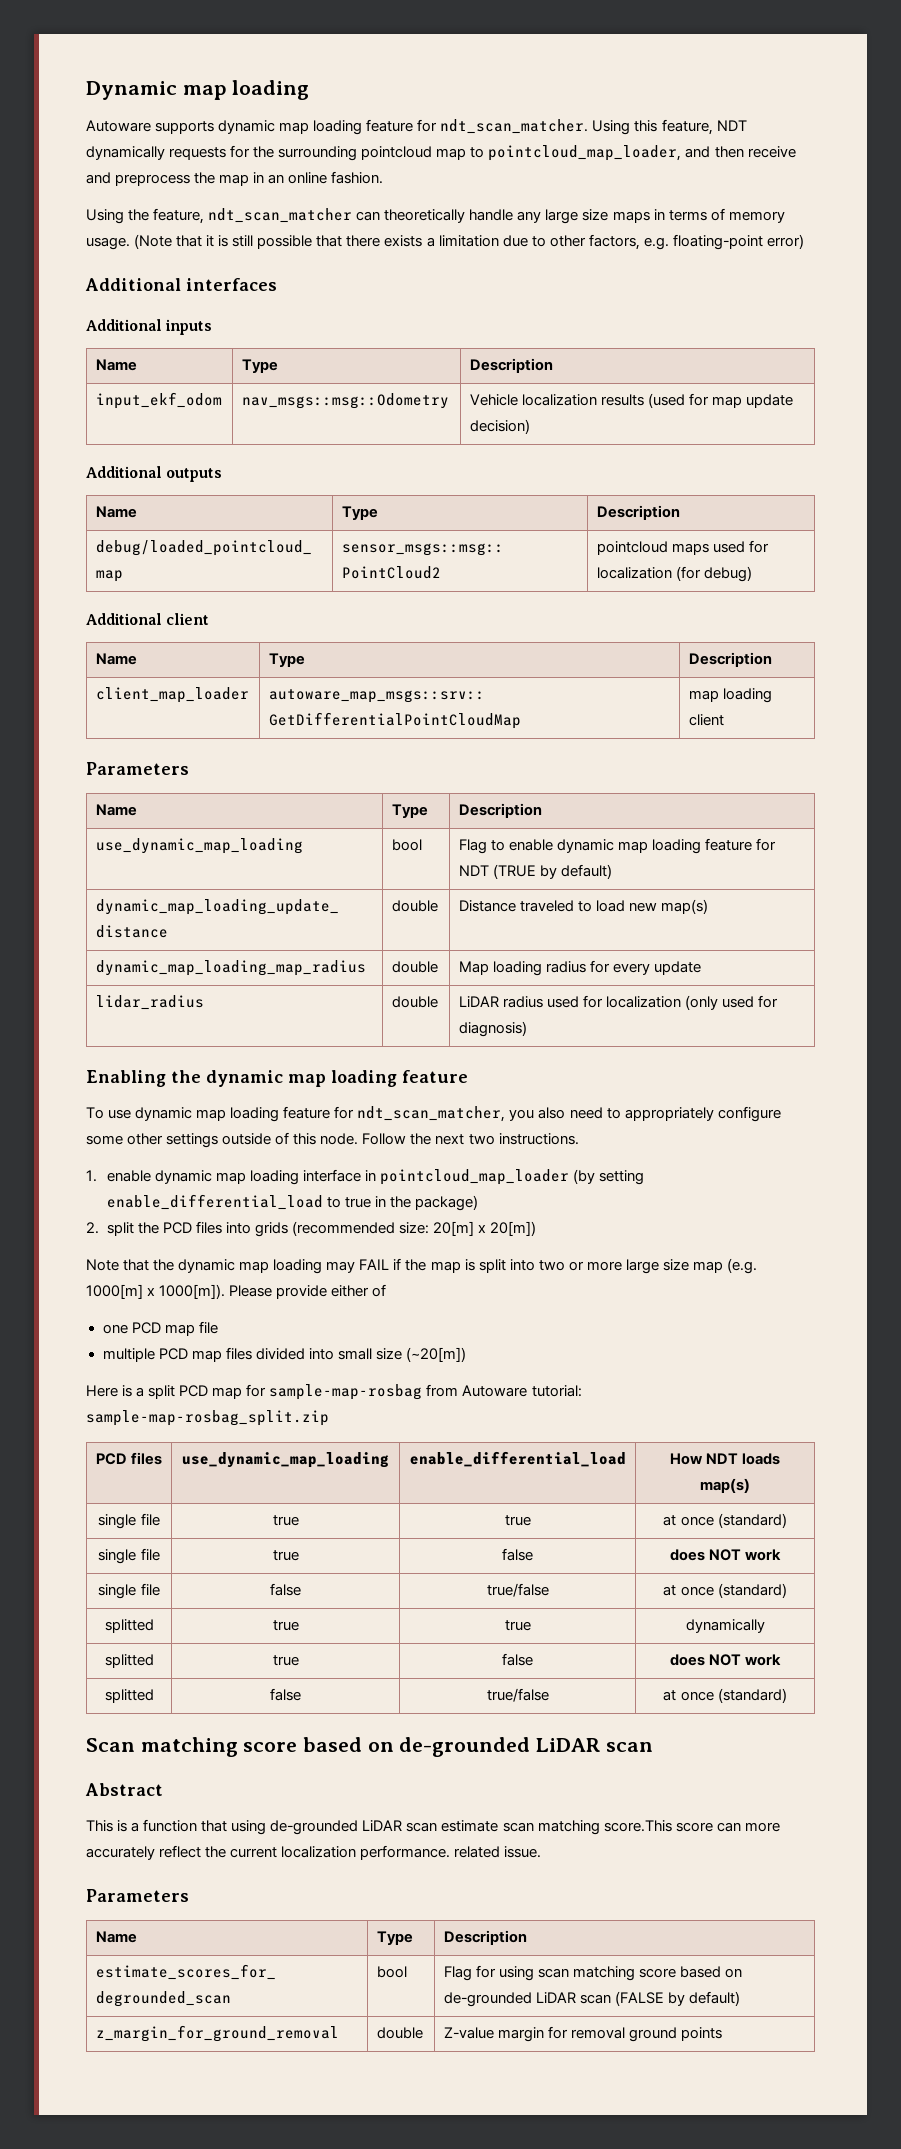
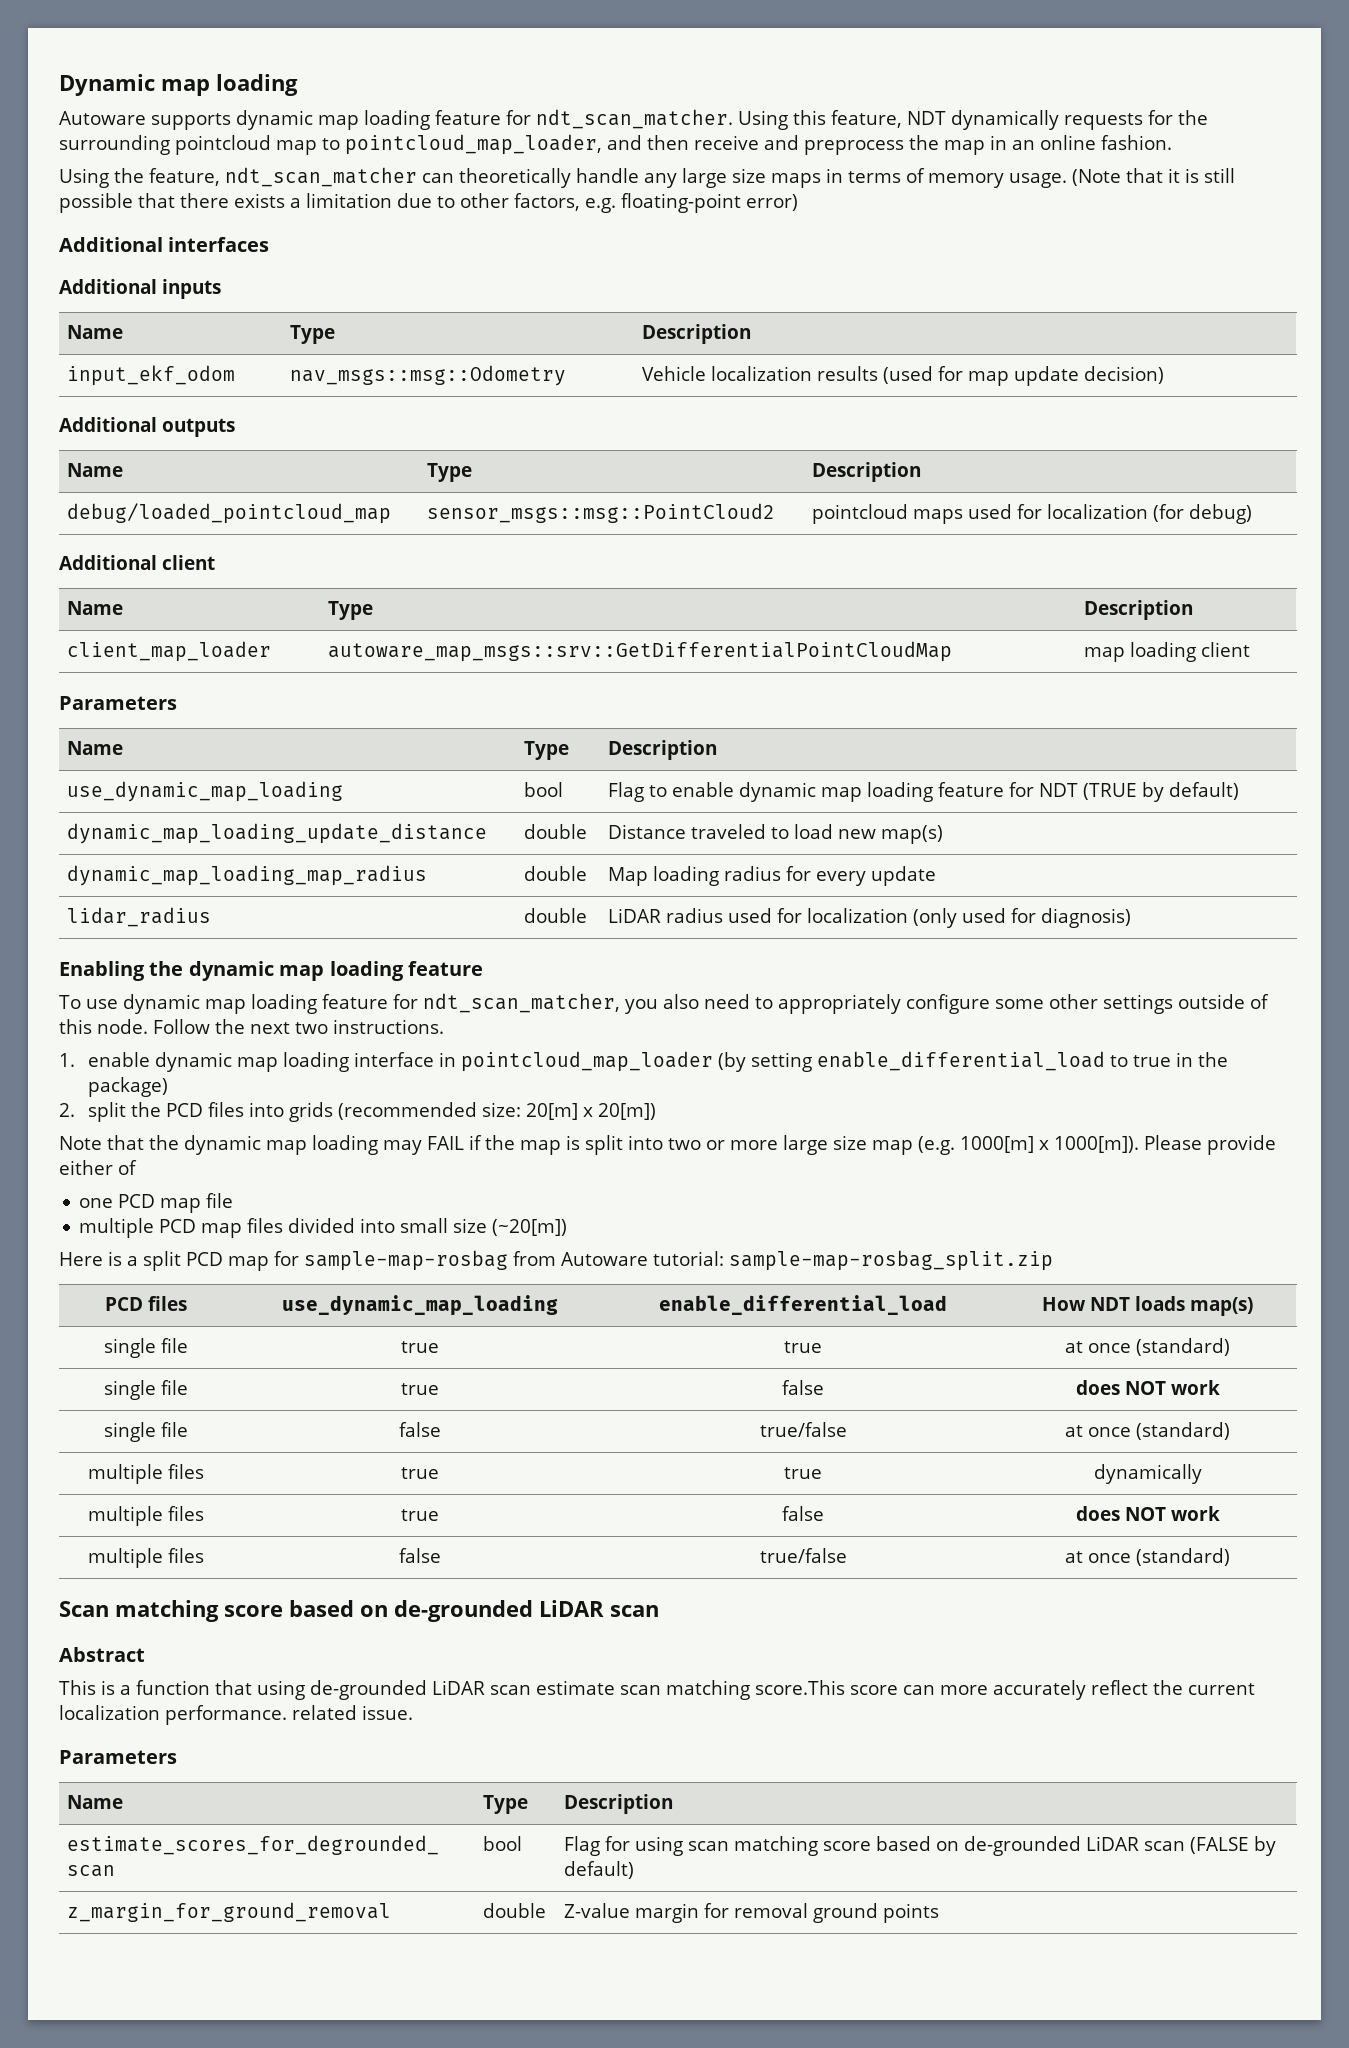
- splitted | true | true | dynamically
+ multiple files | true | true | dynamically
- splitted | true | false | does NOT work
- splitted | false | true/false | at once (standard)
+ multiple files | true | false | does NOT work
+ multiple files | false | true/false | at once (standard)

